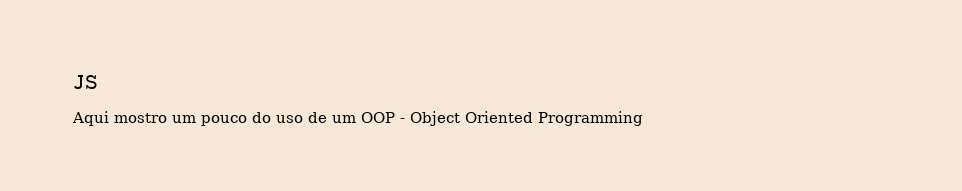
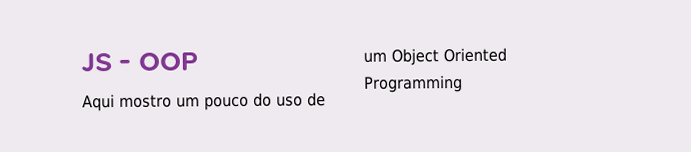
- JS
+ JS - OOP
- Aqui mostro um pouco do uso de um OOP - Object Oriented Programming
+ Aqui mostro um pouco do uso de um Object Oriented Programming

